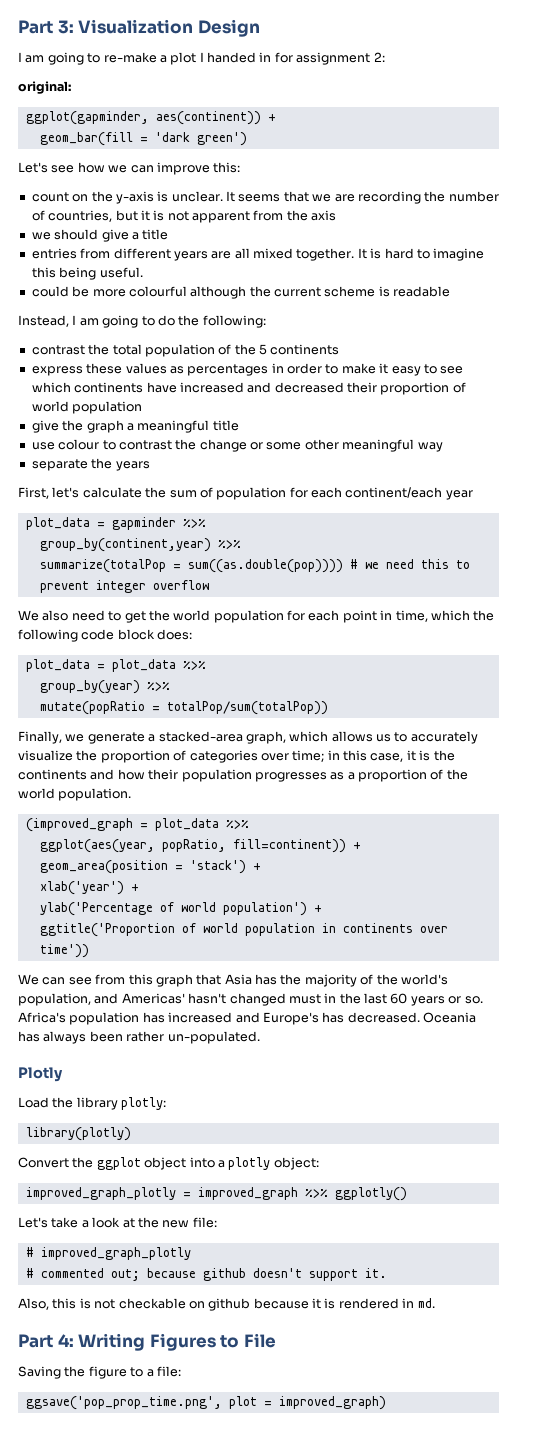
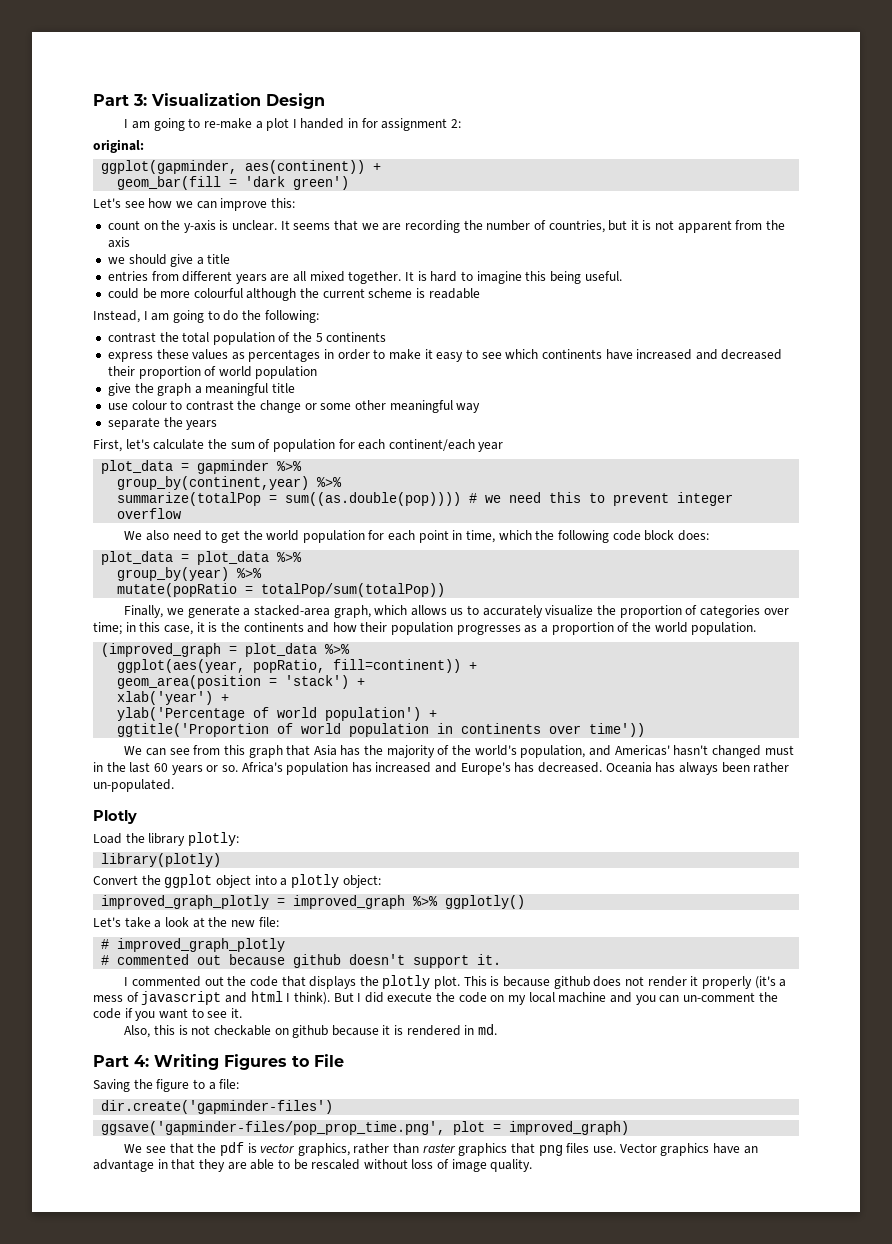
- # commented out; because github doesn't support it.
+ # commented out because github doesn't support it.
+ I commented out the code that displays the plotly plot. This is because github does not render it properly (it's a mess of javascript and html I think). But I did execute the code on my local machine and you can un-comment the code if you want to see it.
- ggsave('pop_prop_time.png', plot = improved_graph)
+ dir.create('gapminder-files')
+ ggsave('gapminder-files/pop_prop_time.png', plot = improved_graph)
+ We see that the pdf is vector graphics, rather than raster graphics that png files use. Vector graphics have an advantage in that they are able to be rescaled without loss of image quality.

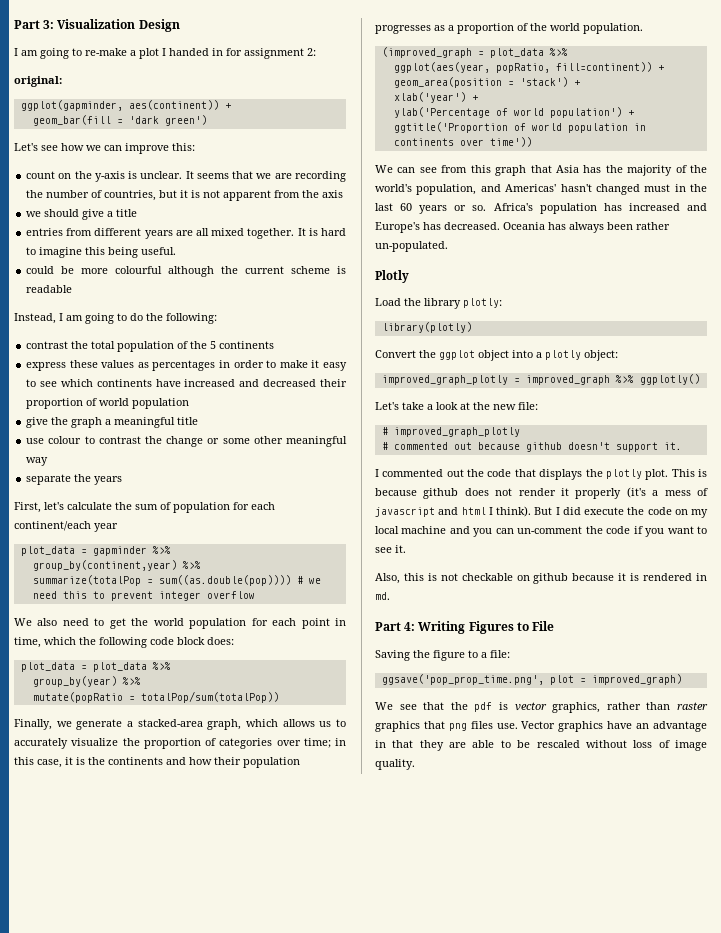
- dir.create('gapminder-files')
- ggsave('gapminder-files/pop_prop_time.png', plot = improved_graph)
+ ggsave('pop_prop_time.png', plot = improved_graph)

